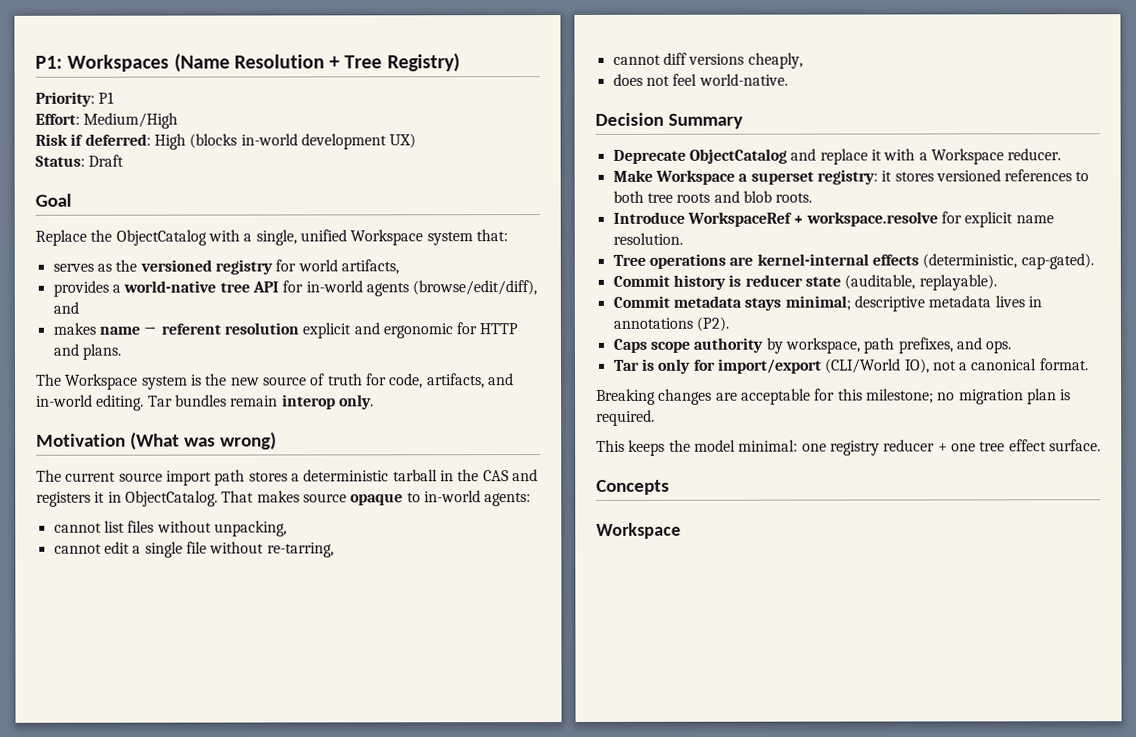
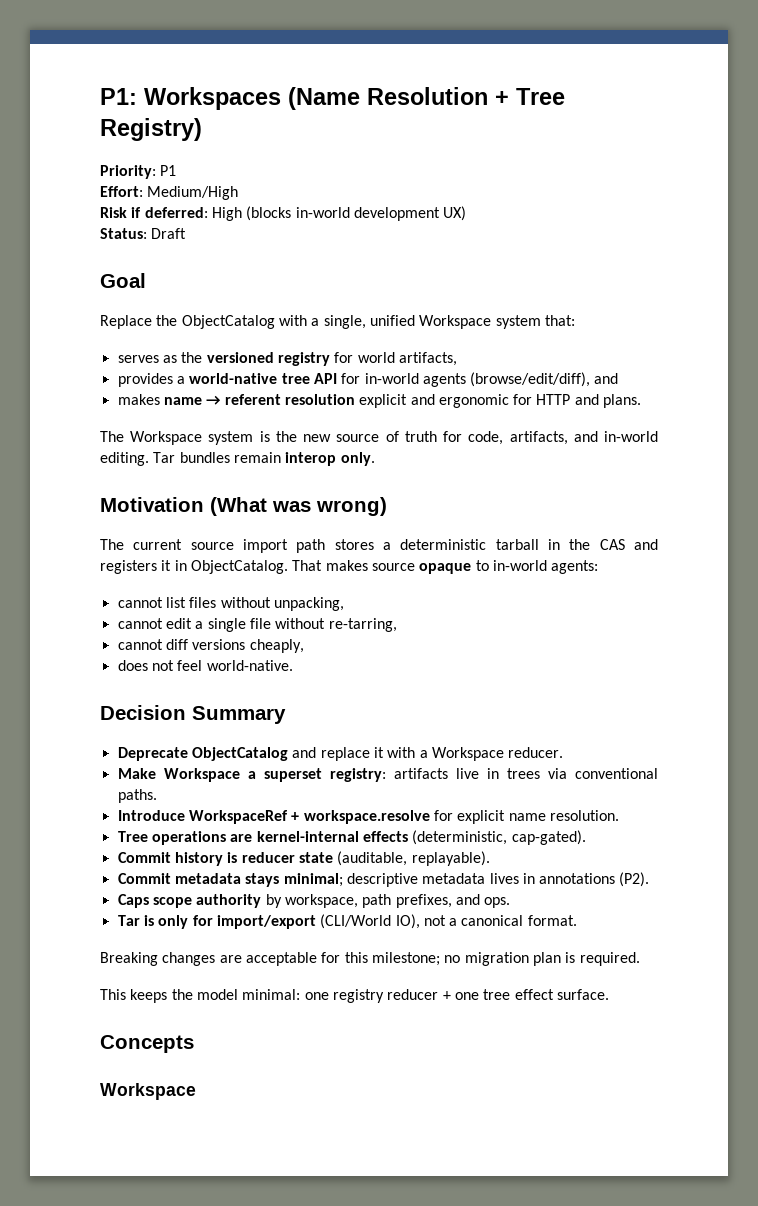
- Make Workspace a superset registry: it stores versioned references to both tree roots and blob roots.
+ Make Workspace a superset registry: artifacts live in trees via conventional paths.

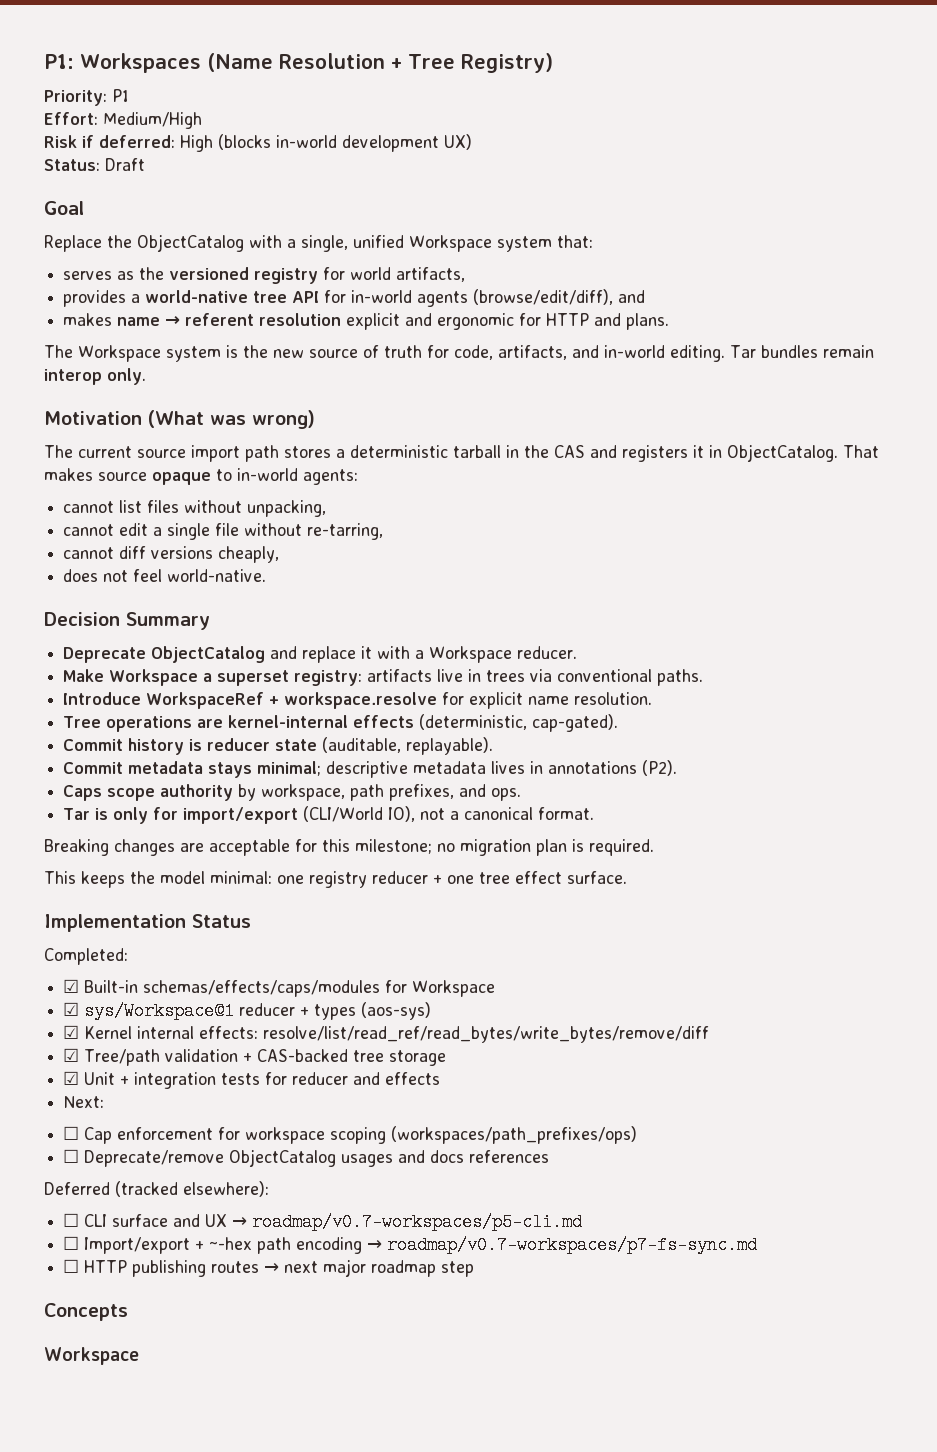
+ Implementation Status
+ Completed:
+ ☑ Built-in schemas/effects/caps/modules for Workspace
+ ☑ sys/Workspace@1 reducer + types (aos-sys)
+ ☑ Kernel internal effects: resolve/list/read_ref/read_bytes/write_bytes/remove/diff
+ ☑ Tree/path validation + CAS-backed tree storage
+ ☑ Unit + integration tests for reducer and effects
+ Next:
+ ☐ Cap enforcement for workspace scoping (workspaces/path_prefixes/ops)
+ ☐ Deprecate/remove ObjectCatalog usages and docs references
+ Deferred (tracked elsewhere):
+ ☐ CLI surface and UX → roadmap/v0.7-workspaces/p5-cli.md
+ ☐ Import/export + ~-hex path encoding → roadmap/v0.7-workspaces/p7-fs-sync.md
+ ☐ HTTP publishing routes → next major roadmap step

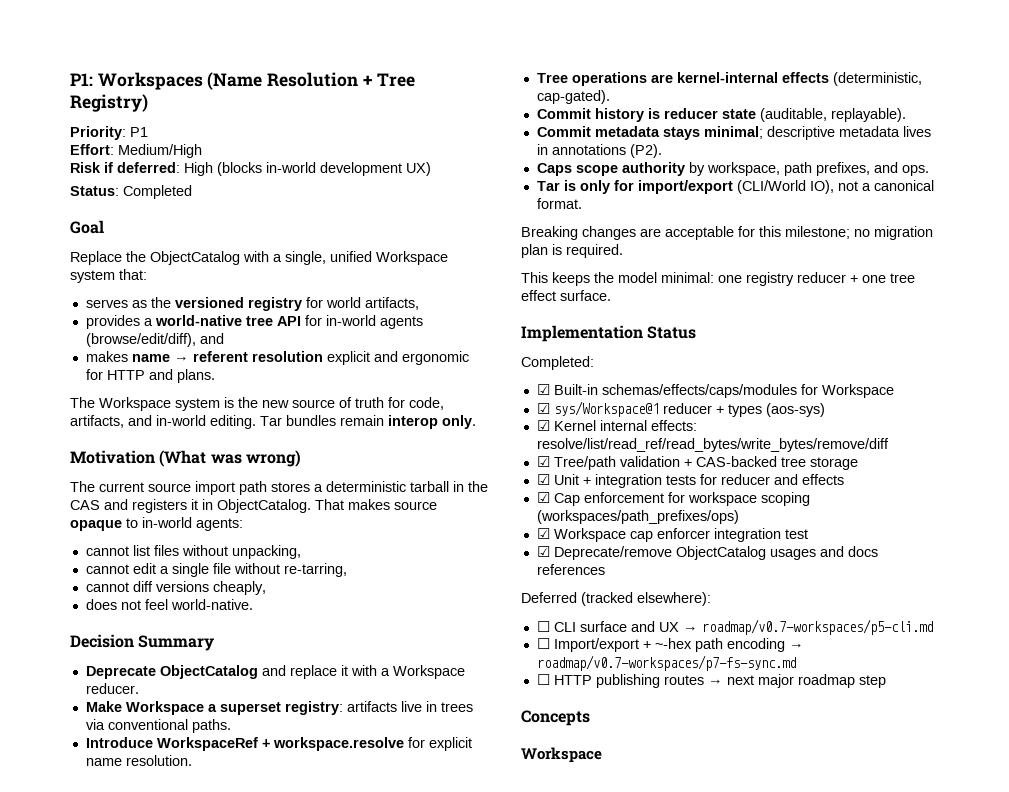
- Status: Draft
+ Status: Completed
- Next:
- ☐ Cap enforcement for workspace scoping (workspaces/path_prefixes/ops)
+ ☑ Cap enforcement for workspace scoping (workspaces/path_prefixes/ops)
- ☐ Deprecate/remove ObjectCatalog usages and docs references
+ ☑ Workspace cap enforcer integration test
+ ☑ Deprecate/remove ObjectCatalog usages and docs references

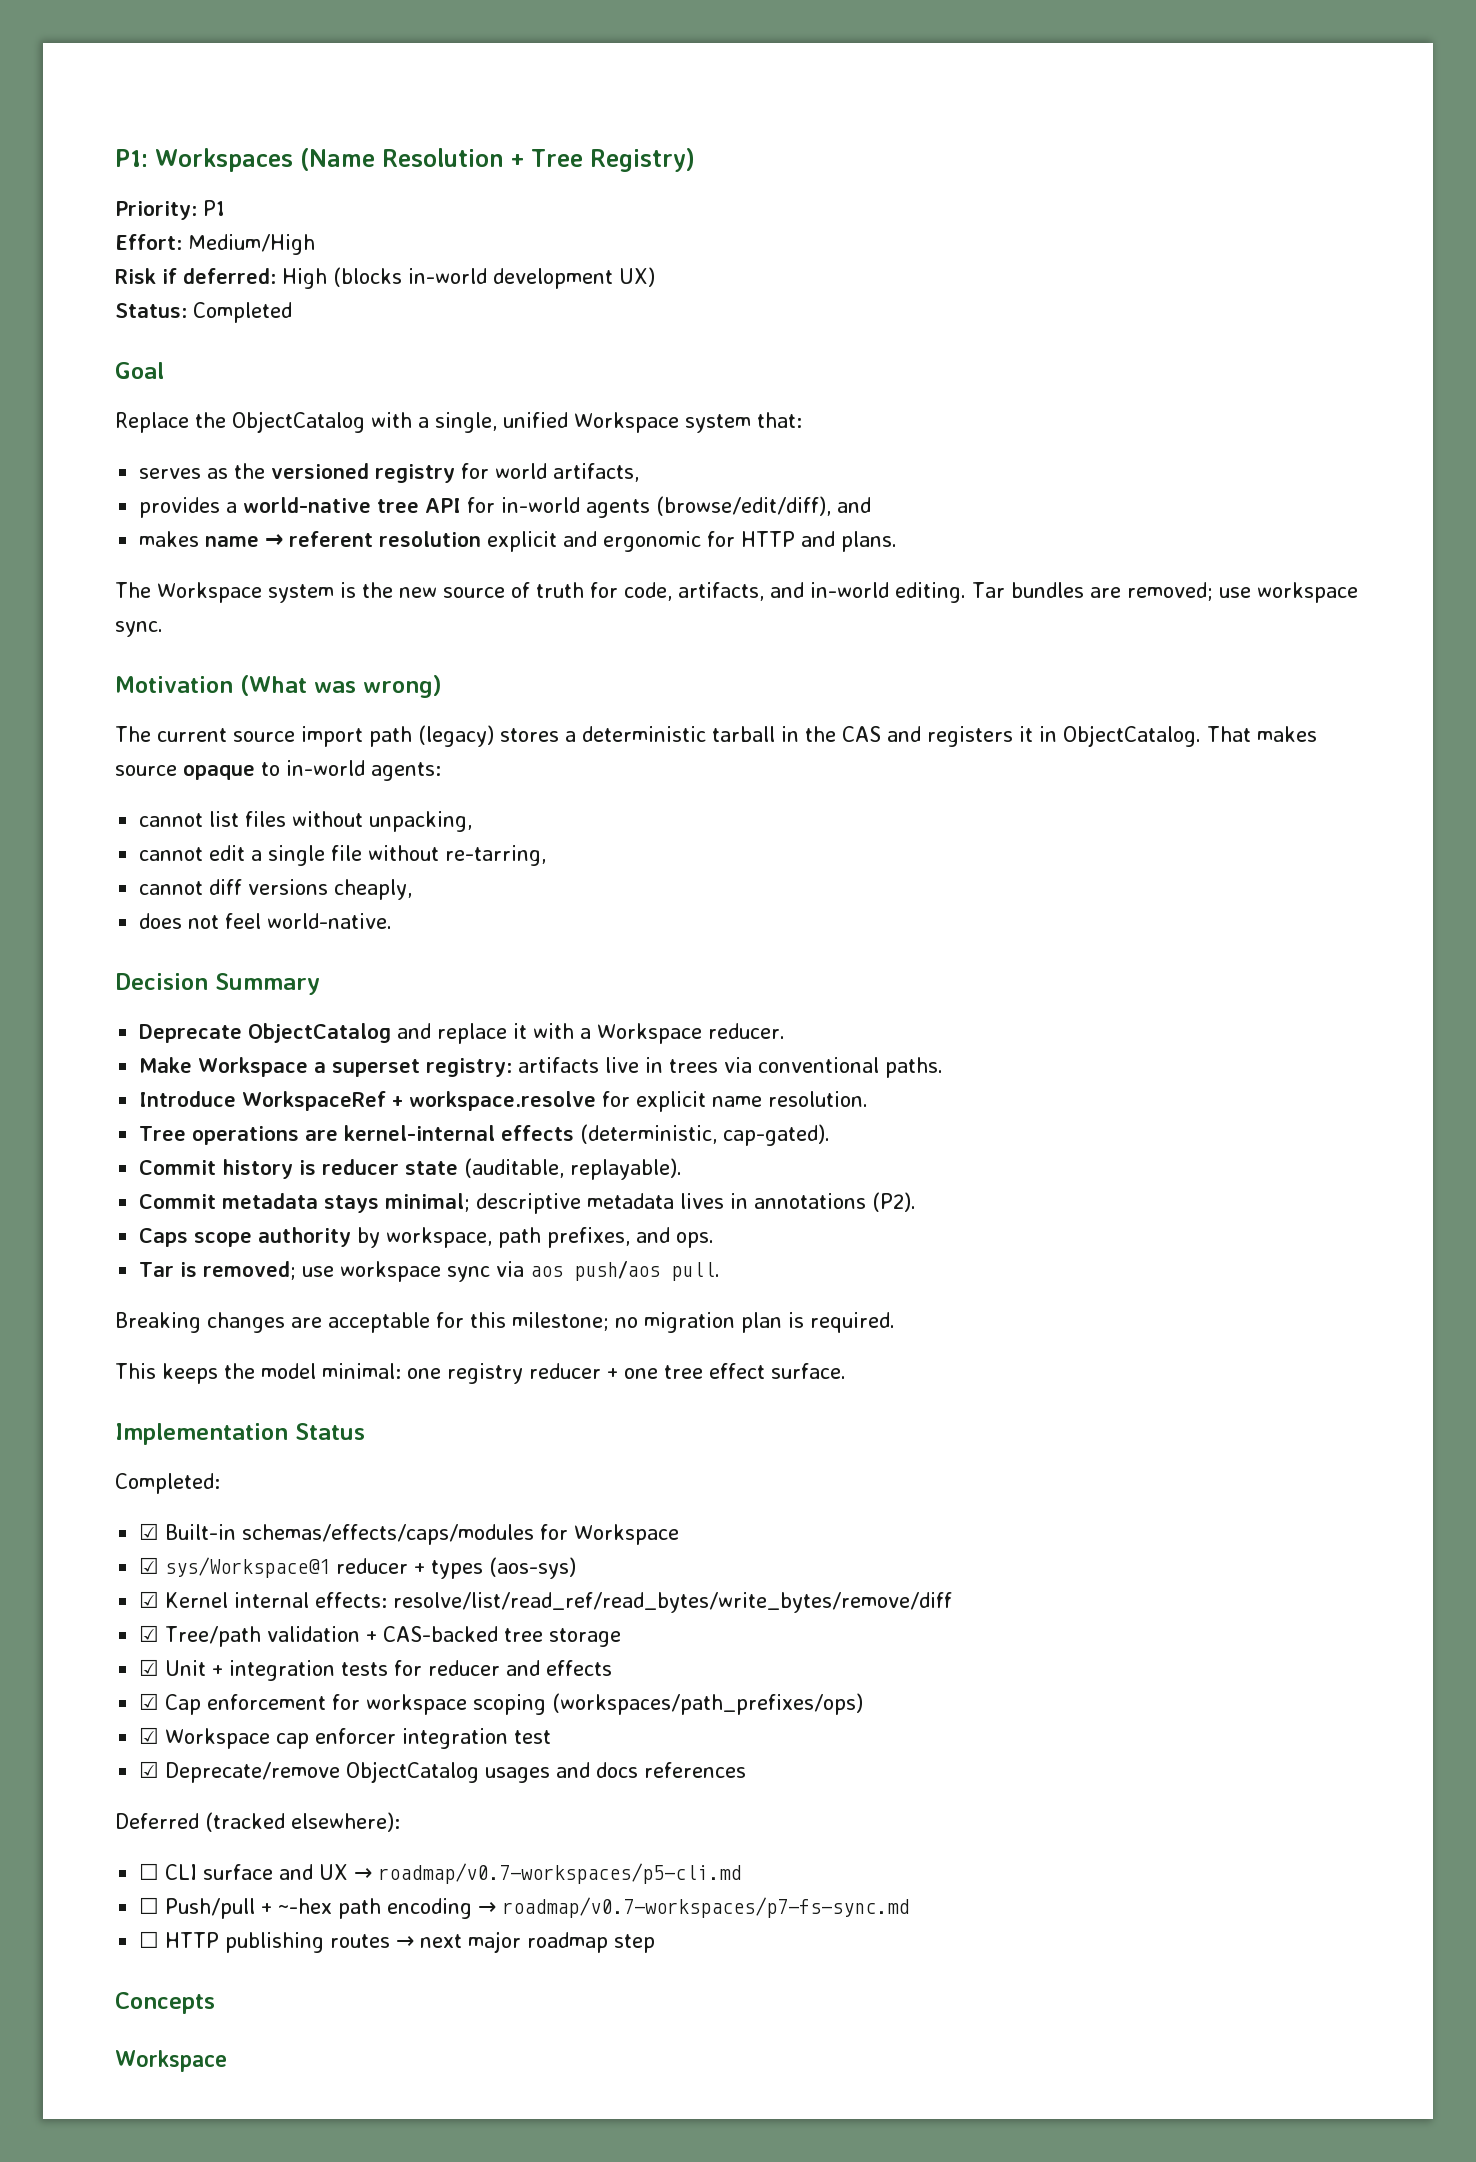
- Tar bundles remain interop only.
+ Tar bundles are removed; use workspace sync.
- The current source import path stores a deterministic tarball in the CAS and registers it in ObjectCatalog.
+ The current source import path (legacy) stores a deterministic tarball in the CAS and registers it in ObjectCatalog.
- Tar is only for import/export (CLI/World IO), not a canonical format.
+ Tar is removed; use workspace sync via aos push/aos pull.
- ☐ Import/export + ~-hex path encoding → roadmap/v0.7-workspaces/p7-fs-sync.md
+ ☐ Push/pull + ~-hex path encoding → roadmap/v0.7-workspaces/p7-fs-sync.md

